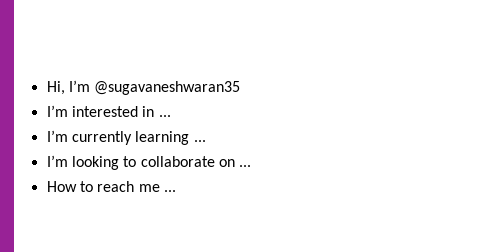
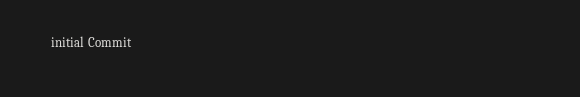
- Hi, I’m @sugavaneshwaran35
- I’m interested in ...
- I’m currently learning ...
- I’m looking to collaborate on ...
- How to reach me ...
+ initial Commit

